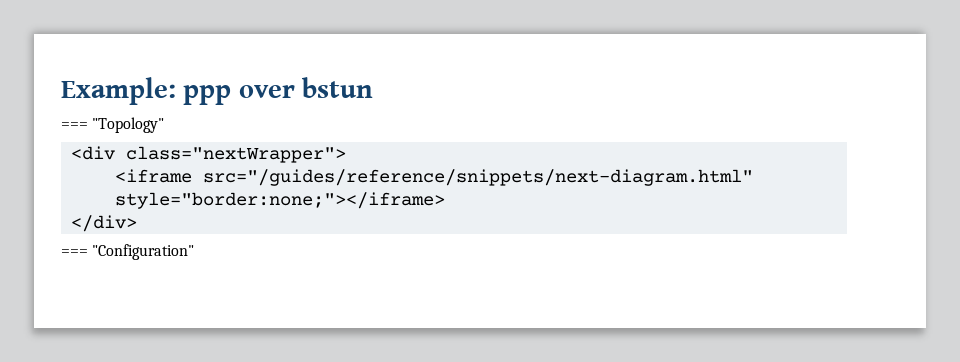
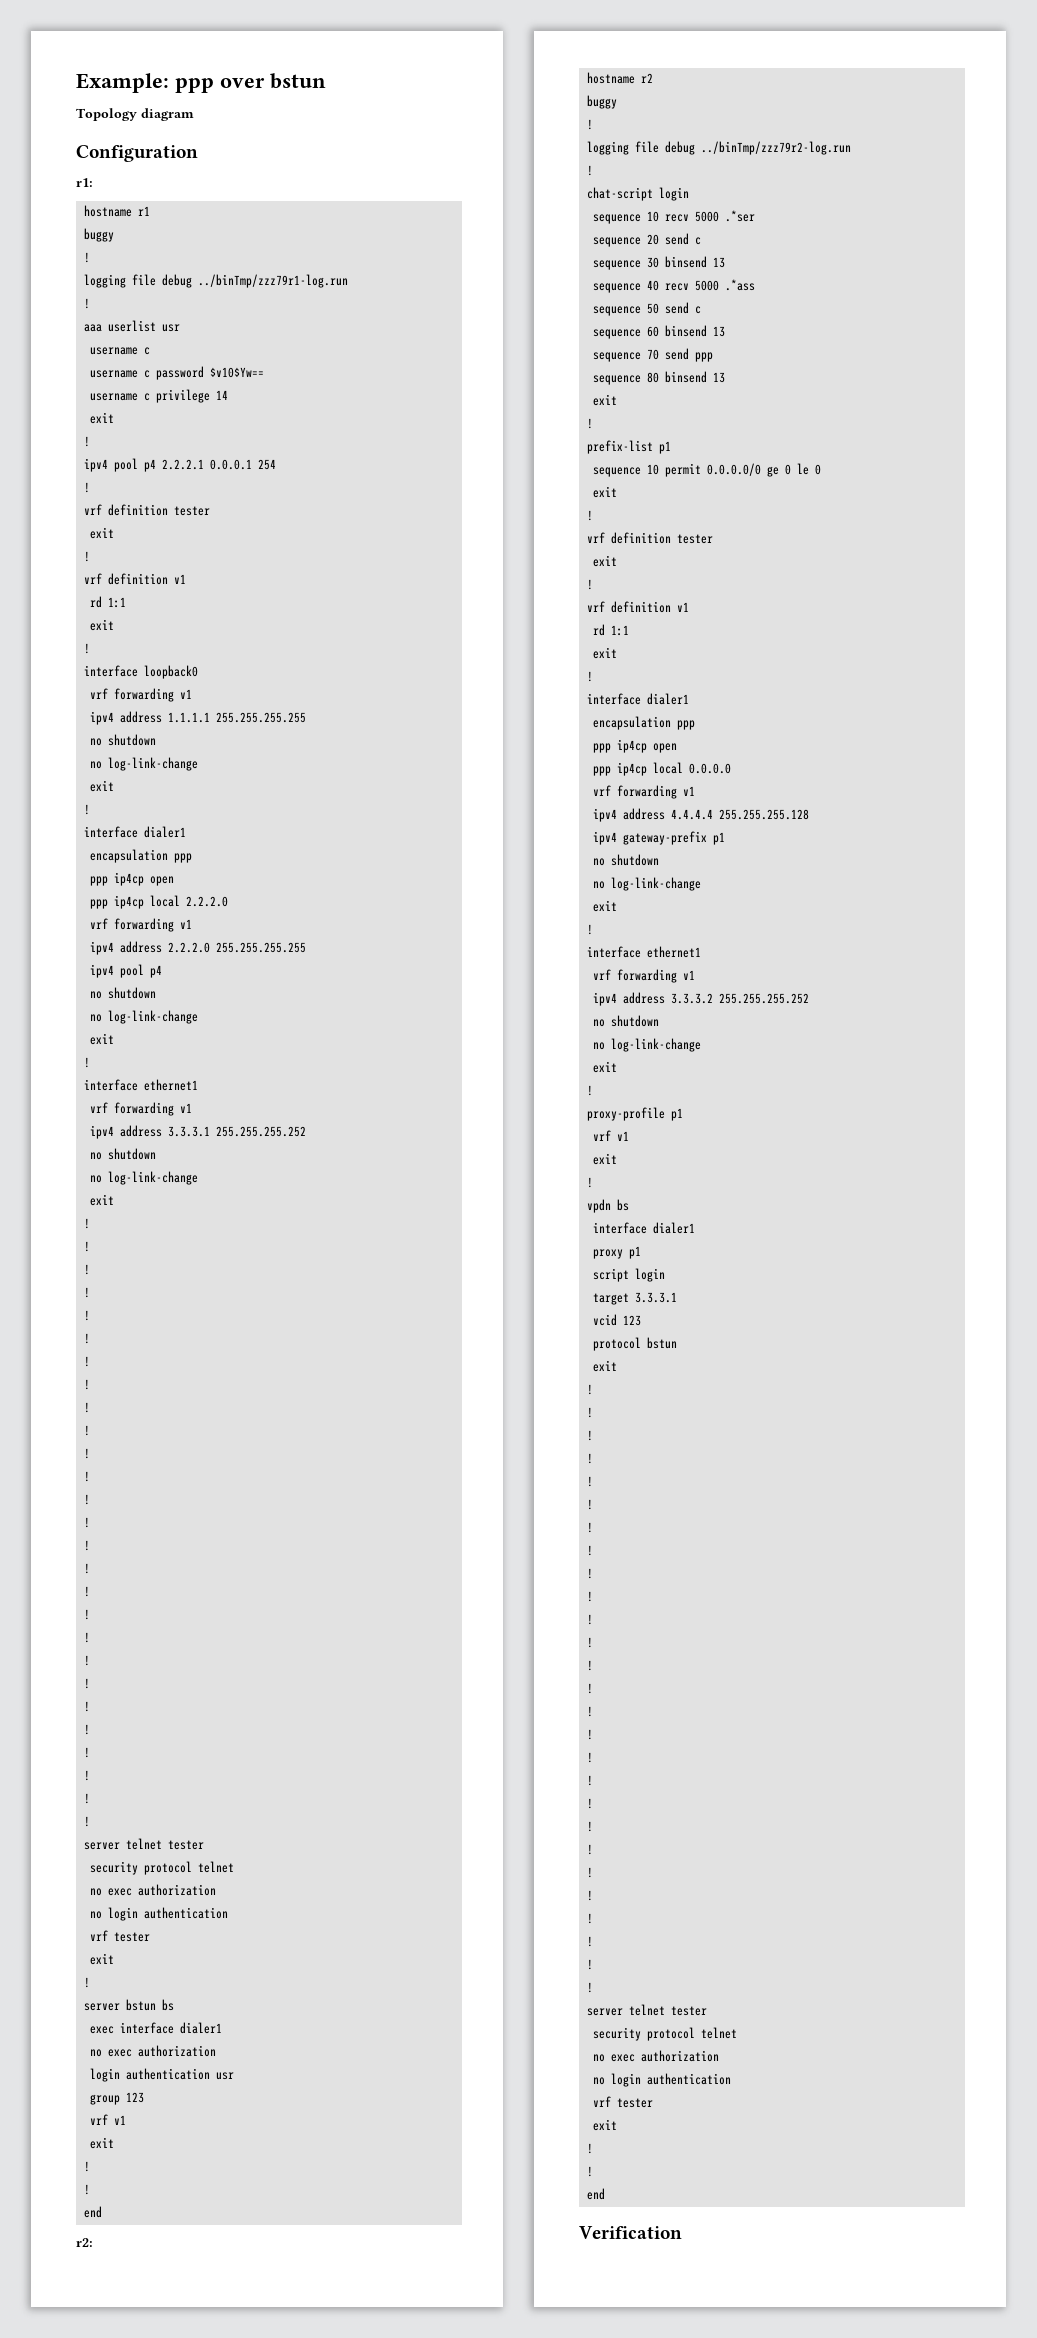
- === "Topology"
- <div class="nextWrapper">
- <iframe src="/guides/reference/snippets/next-diagram.html" style="border:none;"></iframe>
- </div>
- === "Configuration"
+ Topology diagram
+ Configuration
+ r1:
+ hostname r1
+ buggy
+ !
+ logging file debug ../binTmp/zzz79r1-log.run
+ !
+ aaa userlist usr
+ username c
+ username c password $v10$Yw==
+ username c privilege 14
+ exit
+ !
+ ipv4 pool p4 2.2.2.1 0.0.0.1 254
+ !
+ vrf definition tester
+ exit
+ !
+ vrf definition v1
+ rd 1:1
+ exit
+ !
+ interface loopback0
+ vrf forwarding v1
+ ipv4 address 1.1.1.1 255.255.255.255
+ no shutdown
+ no log-link-change
+ exit
+ !
+ interface dialer1
+ encapsulation ppp
+ ppp ip4cp open
+ ppp ip4cp local 2.2.2.0
+ vrf forwarding v1
+ ipv4 address 2.2.2.0 255.255.255.255
+ ipv4 pool p4
+ no shutdown
+ no log-link-change
+ exit
+ !
+ interface ethernet1
+ vrf forwarding v1
+ ipv4 address 3.3.3.1 255.255.255.252
+ no shutdown
+ no log-link-change
+ exit
+ !
+ !
+ !
+ !
+ !
+ !
+ !
+ !
+ !
+ !
+ !
+ !
+ !
+ !
+ !
+ !
+ !
+ !
+ !
+ !
+ !
+ !
+ !
+ !
+ !
+ !
+ !
+ server telnet tester
+ security protocol telnet
+ no exec authorization
+ no login authentication
+ vrf tester
+ exit
+ !
+ server bstun bs
+ exec interface dialer1
+ no exec authorization
+ login authentication usr
+ group 123
+ vrf v1
+ exit
+ !
+ !
+ end
+ r2:
+ hostname r2
+ buggy
+ !
+ logging file debug ../binTmp/zzz79r2-log.run
+ !
+ chat-script login
+ sequence 10 recv 5000 .*ser
+ sequence 20 send c
+ sequence 30 binsend 13
+ sequence 40 recv 5000 .*ass
+ sequence 50 send c
+ sequence 60 binsend 13
+ sequence 70 send ppp
+ sequence 80 binsend 13
+ exit
+ !
+ prefix-list p1
+ sequence 10 permit 0.0.0.0/0 ge 0 le 0
+ exit
+ !
+ vrf definition tester
+ exit
+ !
+ vrf definition v1
+ rd 1:1
+ exit
+ !
+ interface dialer1
+ encapsulation ppp
+ ppp ip4cp open
+ ppp ip4cp local 0.0.0.0
+ vrf forwarding v1
+ ipv4 address 4.4.4.4 255.255.255.128
+ ipv4 gateway-prefix p1
+ no shutdown
+ no log-link-change
+ exit
+ !
+ interface ethernet1
+ vrf forwarding v1
+ ipv4 address 3.3.3.2 255.255.255.252
+ no shutdown
+ no log-link-change
+ exit
+ !
+ proxy-profile p1
+ vrf v1
+ exit
+ !
+ vpdn bs
+ interface dialer1
+ proxy p1
+ script login
+ target 3.3.3.1
+ vcid 123
+ protocol bstun
+ exit
+ !
+ !
+ !
+ !
+ !
+ !
+ !
+ !
+ !
+ !
+ !
+ !
+ !
+ !
+ !
+ !
+ !
+ !
+ !
+ !
+ !
+ !
+ !
+ !
+ !
+ !
+ !
+ server telnet tester
+ security protocol telnet
+ no exec authorization
+ no login authentication
+ vrf tester
+ exit
+ !
+ !
+ end
+ Verification

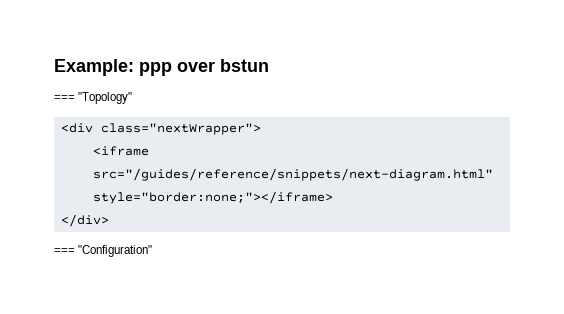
- Topology diagram
- Configuration
- r1:
- hostname r1
- buggy
- !
- logging file debug ../binTmp/zzz79r1-log.run
- !
- aaa userlist usr
- username c
- username c password $v10$Yw==
- username c privilege 14
- exit
- !
- ipv4 pool p4 2.2.2.1 0.0.0.1 254
- !
- vrf definition tester
- exit
- !
- vrf definition v1
- rd 1:1
- exit
- !
- interface loopback0
- vrf forwarding v1
- ipv4 address 1.1.1.1 255.255.255.255
- no shutdown
- no log-link-change
- exit
- !
- interface dialer1
- encapsulation ppp
- ppp ip4cp open
- ppp ip4cp local 2.2.2.0
- vrf forwarding v1
- ipv4 address 2.2.2.0 255.255.255.255
- ipv4 pool p4
- no shutdown
- no log-link-change
- exit
- !
- interface ethernet1
- vrf forwarding v1
- ipv4 address 3.3.3.1 255.255.255.252
- no shutdown
- no log-link-change
- exit
- !
- !
- !
- !
- !
- !
- !
- !
- !
- !
- !
- !
- !
- !
- !
- !
- !
- !
- !
- !
- !
- !
- !
- !
- !
- !
- !
- server telnet tester
- security protocol telnet
- no exec authorization
- no login authentication
- vrf tester
- exit
- !
- server bstun bs
- exec interface dialer1
- no exec authorization
- login authentication usr
- group 123
- vrf v1
- exit
- !
- !
- end
- r2:
- hostname r2
- buggy
- !
- logging file debug ../binTmp/zzz79r2-log.run
- !
- chat-script login
- sequence 10 recv 5000 .*ser
- sequence 20 send c
- sequence 30 binsend 13
- sequence 40 recv 5000 .*ass
- sequence 50 send c
- sequence 60 binsend 13
- sequence 70 send ppp
- sequence 80 binsend 13
- exit
- !
- prefix-list p1
- sequence 10 permit 0.0.0.0/0 ge 0 le 0
- exit
- !
- vrf definition tester
- exit
- !
- vrf definition v1
- rd 1:1
- exit
- !
- interface dialer1
- encapsulation ppp
- ppp ip4cp open
- ppp ip4cp local 0.0.0.0
- vrf forwarding v1
- ipv4 address 4.4.4.4 255.255.255.128
- ipv4 gateway-prefix p1
- no shutdown
- no log-link-change
- exit
- !
- interface ethernet1
- vrf forwarding v1
- ipv4 address 3.3.3.2 255.255.255.252
- no shutdown
- no log-link-change
- exit
- !
- proxy-profile p1
- vrf v1
- exit
- !
- vpdn bs
- interface dialer1
- proxy p1
- script login
- target 3.3.3.1
- vcid 123
- protocol bstun
- exit
- !
- !
- !
- !
- !
- !
- !
- !
- !
- !
- !
- !
- !
- !
- !
- !
- !
- !
- !
- !
- !
- !
- !
- !
- !
- !
- !
- server telnet tester
- security protocol telnet
- no exec authorization
- no login authentication
- vrf tester
- exit
- !
- !
- end
- Verification
+ === "Topology"
+ <div class="nextWrapper">
+ <iframe src="/guides/reference/snippets/next-diagram.html" style="border:none;"></iframe>
+ </div>
+ === "Configuration"

